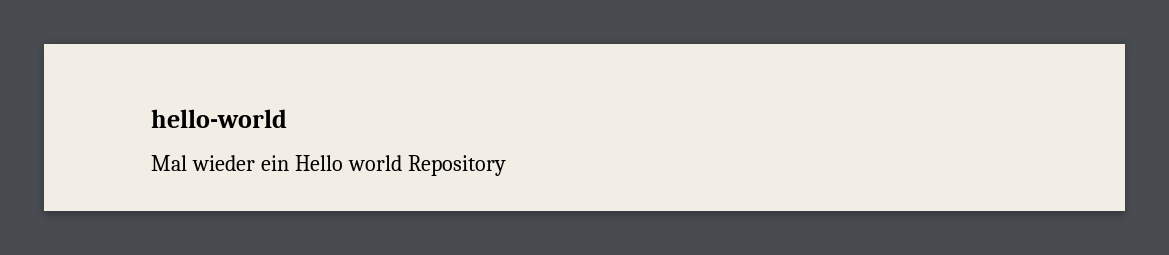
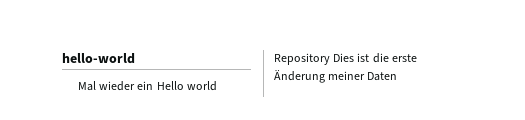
- Mal wieder ein Hello world Repository
+ Mal wieder ein Hello world Repository Dies ist die erste Änderung meiner Daten

